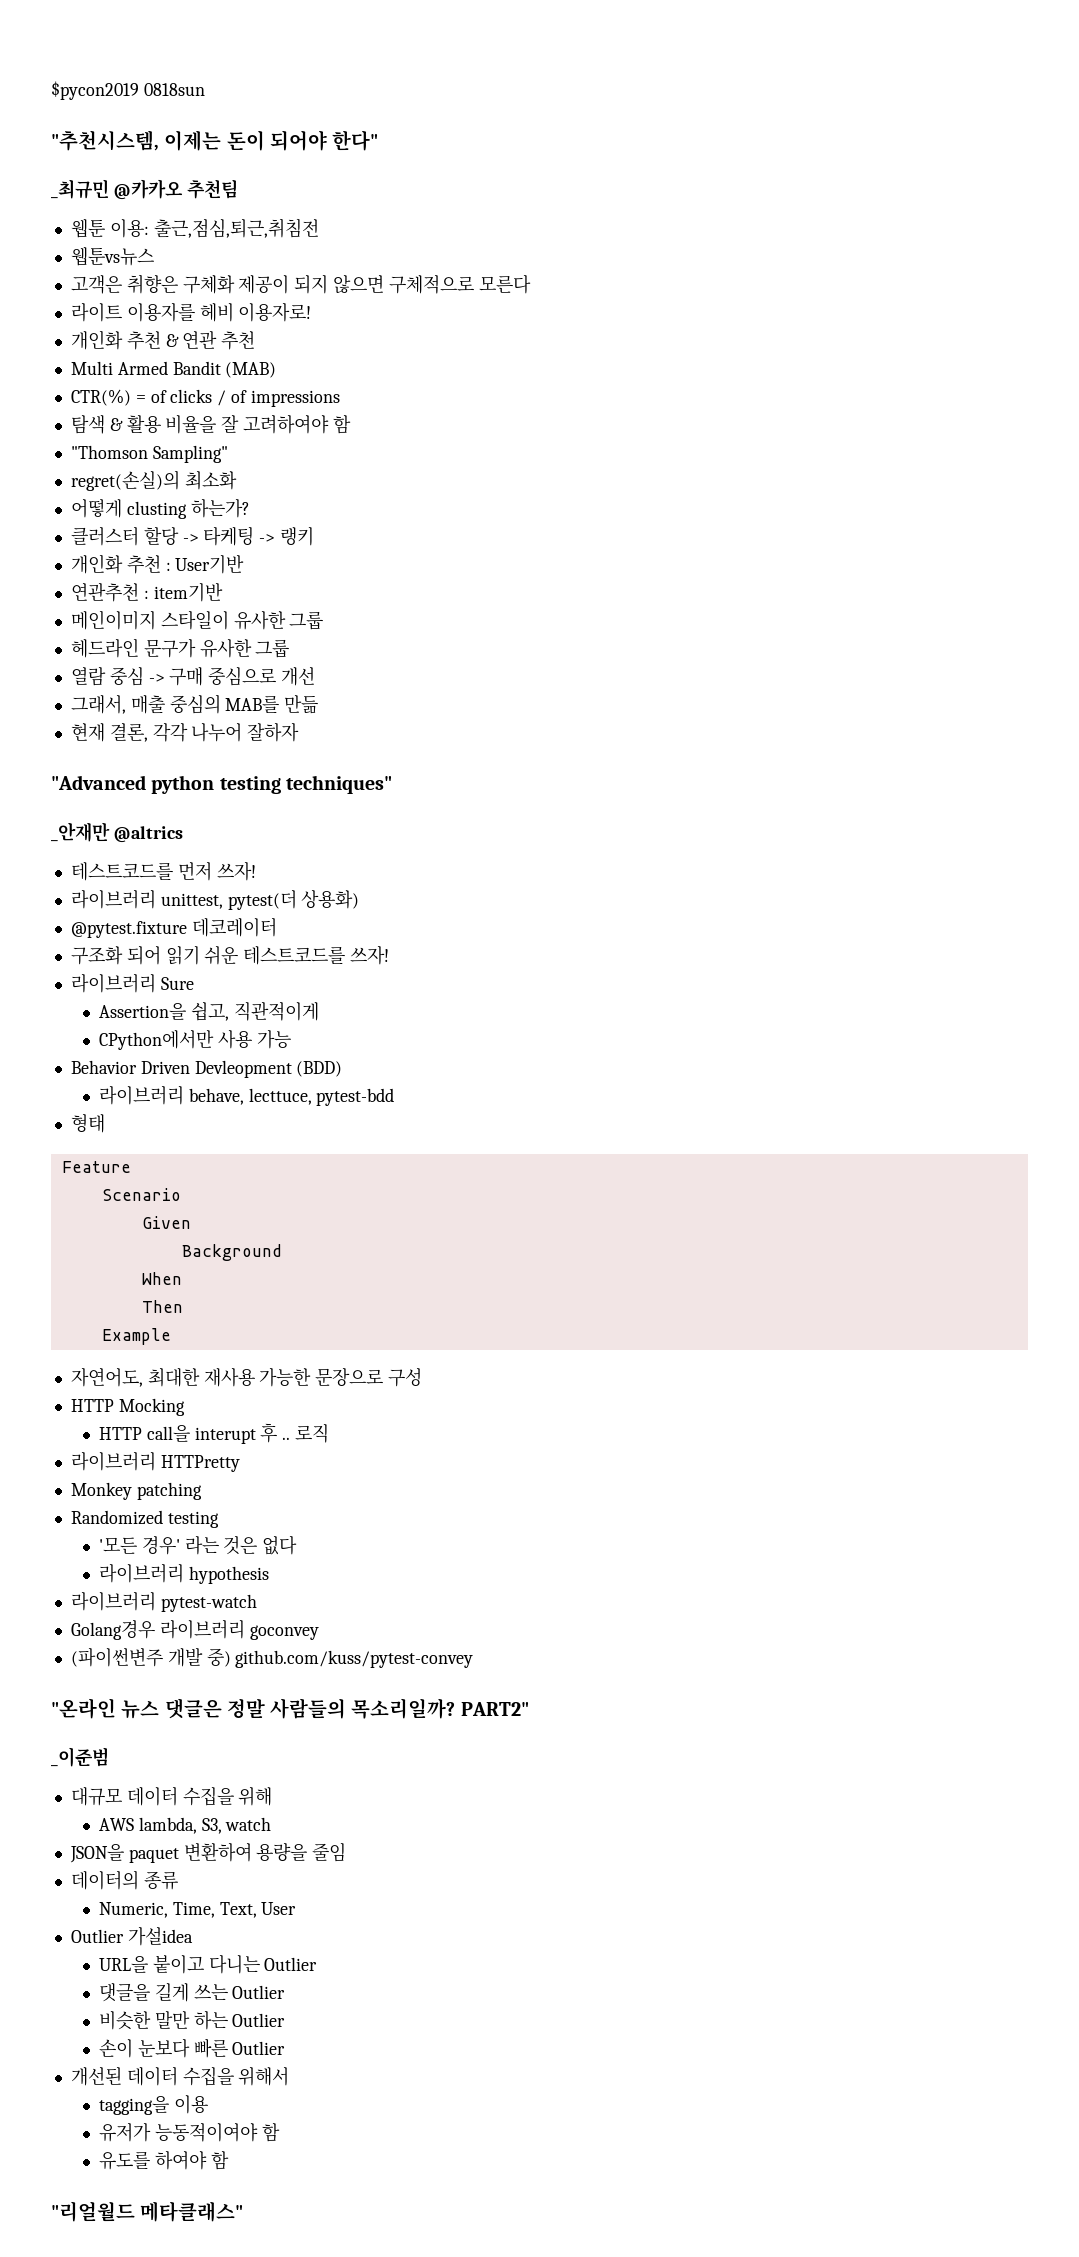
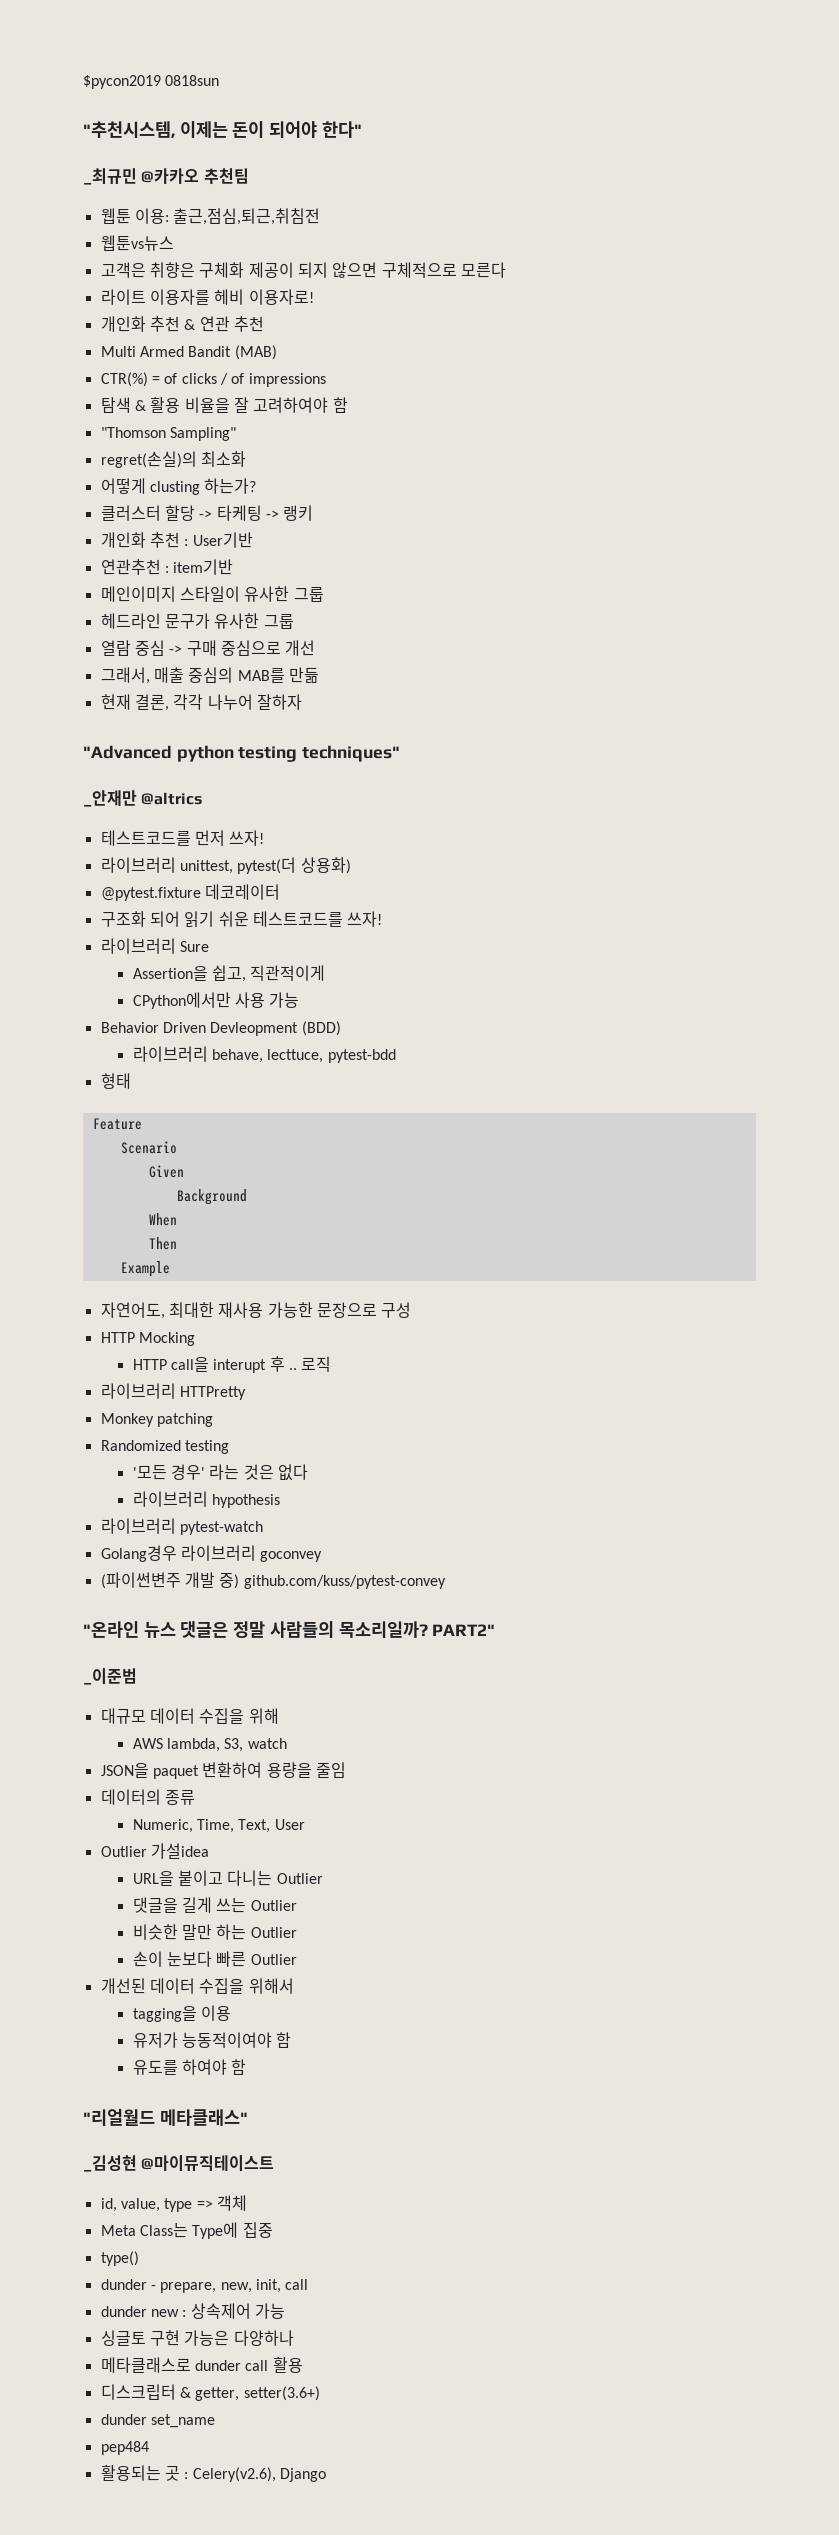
+ _김성현 @마이뮤직테이스트
+ id, value, type => 객체
+ Meta Class는 Type에 집중
+ type()
+ dunder - prepare, new, init, call
+ dunder new : 상속제어 가능
+ 싱글토 구현 가능은 다양하나
+ 메타클래스로 dunder call 활용
+ 디스크립터 & getter, setter(3.6+)
+ dunder set_name
+ pep484
+ 활용되는 곳 : Celery(v2.6), Django

